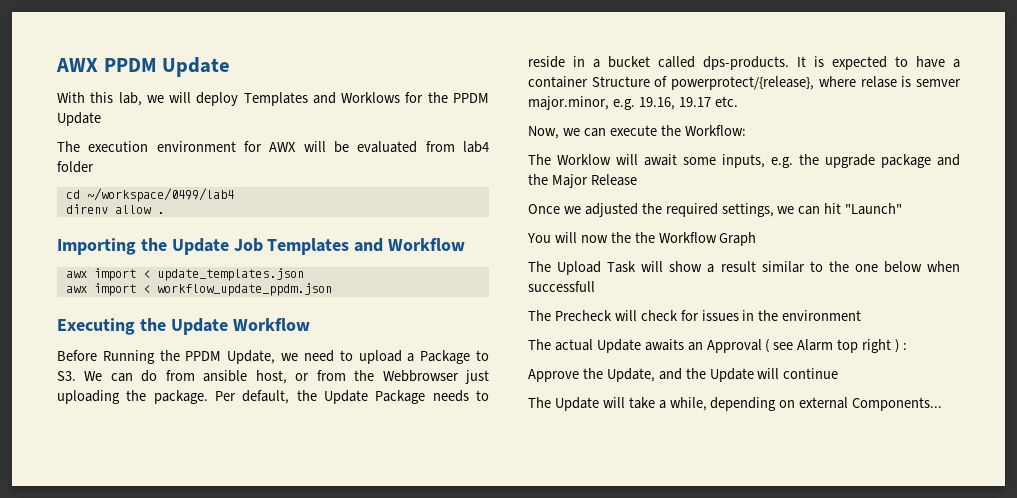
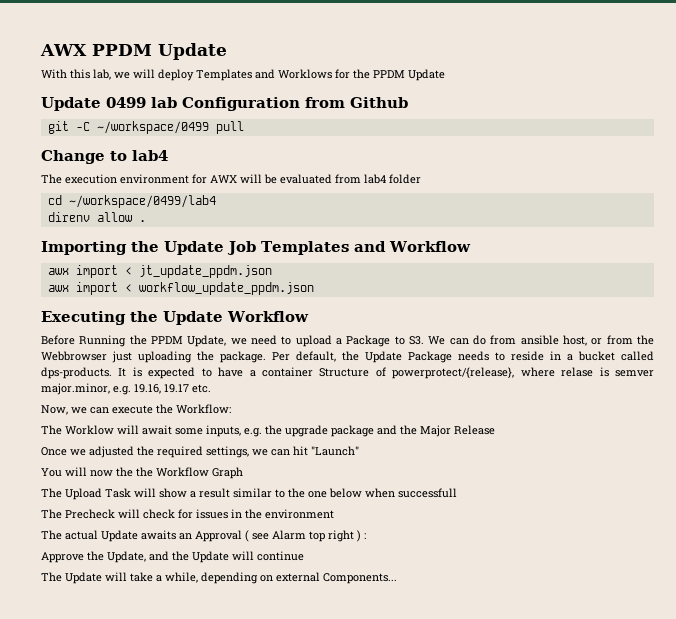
+ Update 0499 lab Configuration from Github
+ git -C ~/workspace/0499 pull
+ Change to lab4
- awx import < update_templates.json
+ awx import < jt_update_ppdm.json

